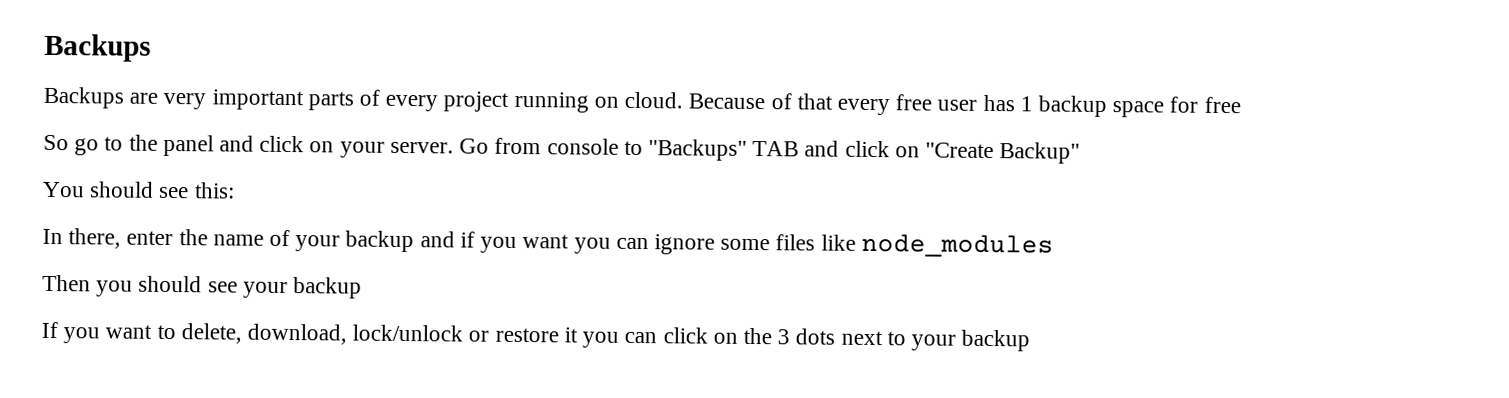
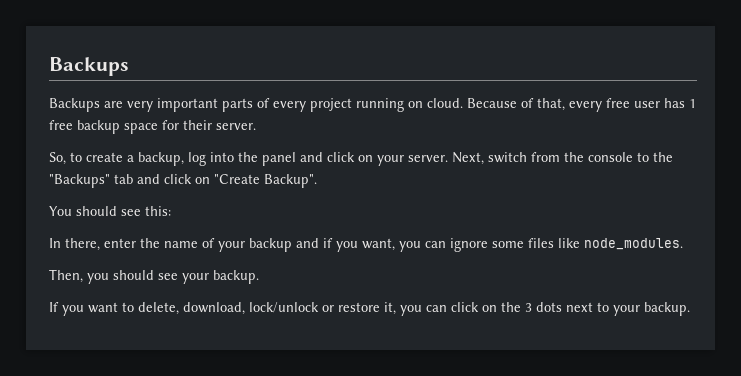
- Because of that every free user has 1 backup space for free
- So go to the panel and click on your server.
+ Because of that, every free user has 1 free backup space for their server.
+ So, to create a backup, log into the panel and click on your server.
- Go from console to "Backups" TAB and click on "Create Backup"
+ Next, switch from the console to the "Backups" tab and click on "Create Backup".
- In there, enter the name of your backup and if you want you can ignore some files like node_modules
- Then you should see your backup
+ In there, enter the name of your backup and if you want, you can ignore some files like node_modules.
+ Then, you should see your backup.
- If you want to delete, download, lock/unlock or restore it you can click on the 3 dots next to your backup
+ If you want to delete, download, lock/unlock or restore it, you can click on the 3 dots next to your backup.

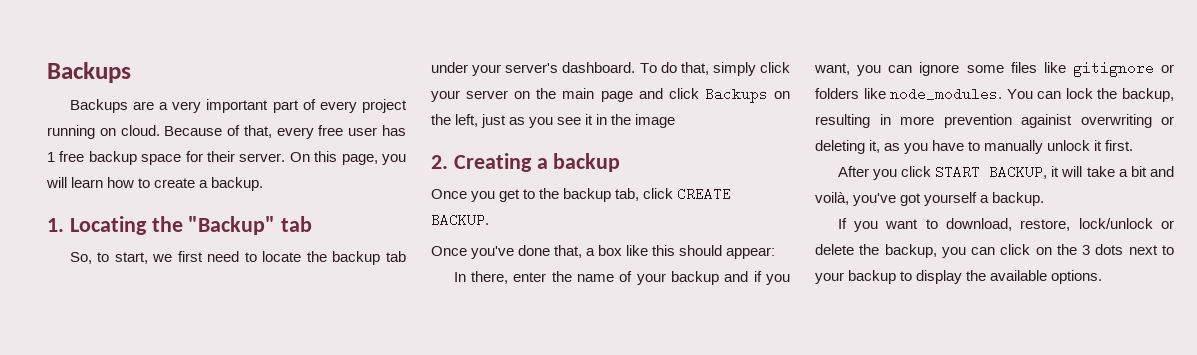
- Backups are very important parts of every project running on cloud.
+ Backups are a very important part of every project running on cloud.
- Because of that, every free user has 1 free backup space for their server.
- So, to create a backup, log into the panel and click on your server. Next, switch from the console to the "Backups" tab and click on "Create Backup".
- You should see this:
+ Because of that, every free user has 1 free backup space for their server. On this page, you will learn how to create a backup.
+ 1. Locating the "Backup" tab
+ So, to start, we first need to locate the backup tab under your server's dashboard. To do that, simply click your server on the main page and click Backups on the left, just as you see it in the image
+ 2. Creating a backup
+ Once you get to the backup tab, click CREATE BACKUP.
+ Once you've done that, a box like this should appear:
- In there, enter the name of your backup and if you want, you can ignore some files like node_modules.
- Then, you should see your backup.
+ In there, enter the name of your backup and if you want, you can ignore some files like gitignore or folders like node_modules. You can lock the backup, resulting in more prevention againist overwriting or deleting it, as you have to manually unlock it first.
+ After you click START BACKUP, it will take a bit and voilà, you've got yourself a backup.
- If you want to delete, download, lock/unlock or restore it, you can click on the 3 dots next to your backup.
+ If you want to download, restore, lock/unlock or delete the backup, you can click on the 3 dots next to your backup to display the available options.

